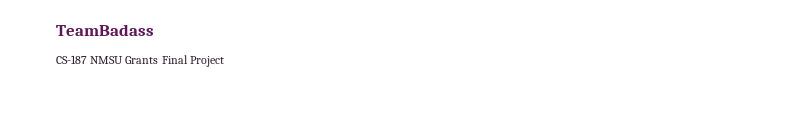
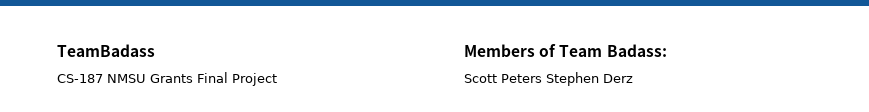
+ Members of Team Badass:
+ Scott Peters Stephen Derz

